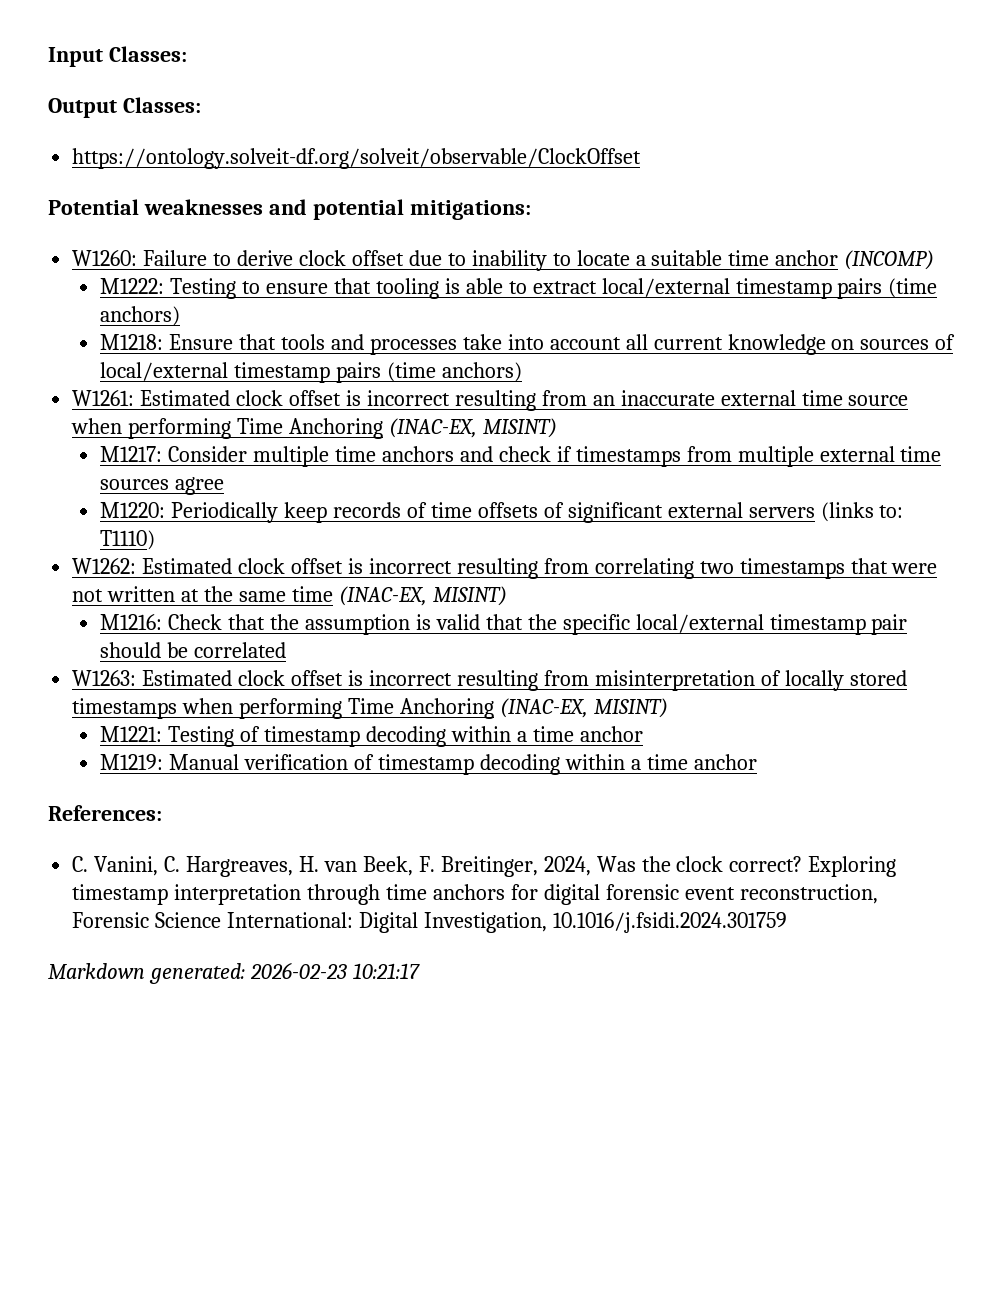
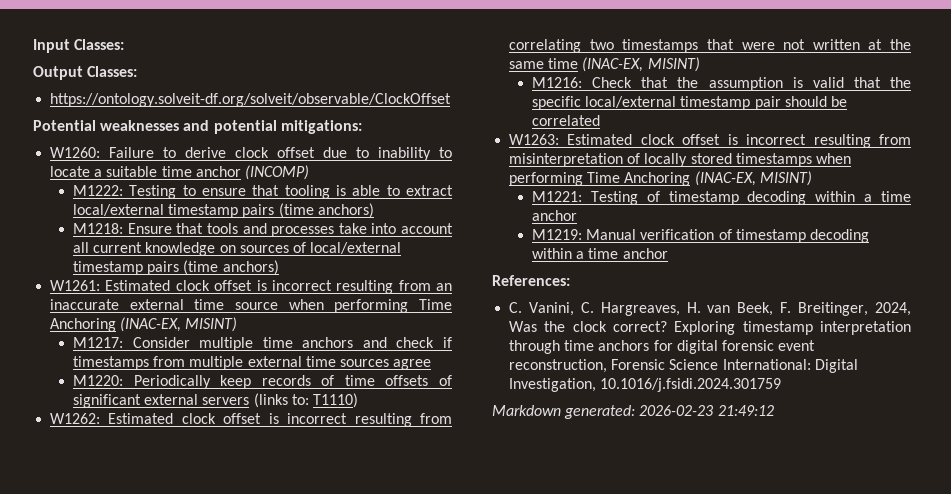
- Markdown generated: 2026-02-23 10:21:17
+ Markdown generated: 2026-02-23 21:49:12

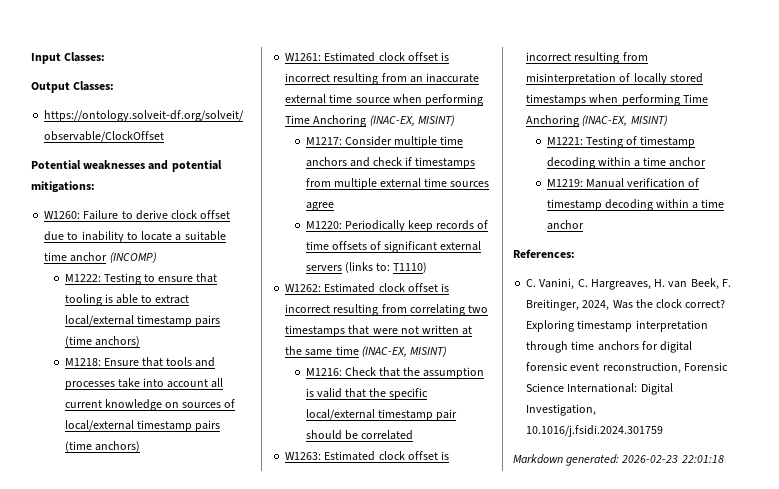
- Markdown generated: 2026-02-23 21:49:12
+ Markdown generated: 2026-02-23 22:01:18

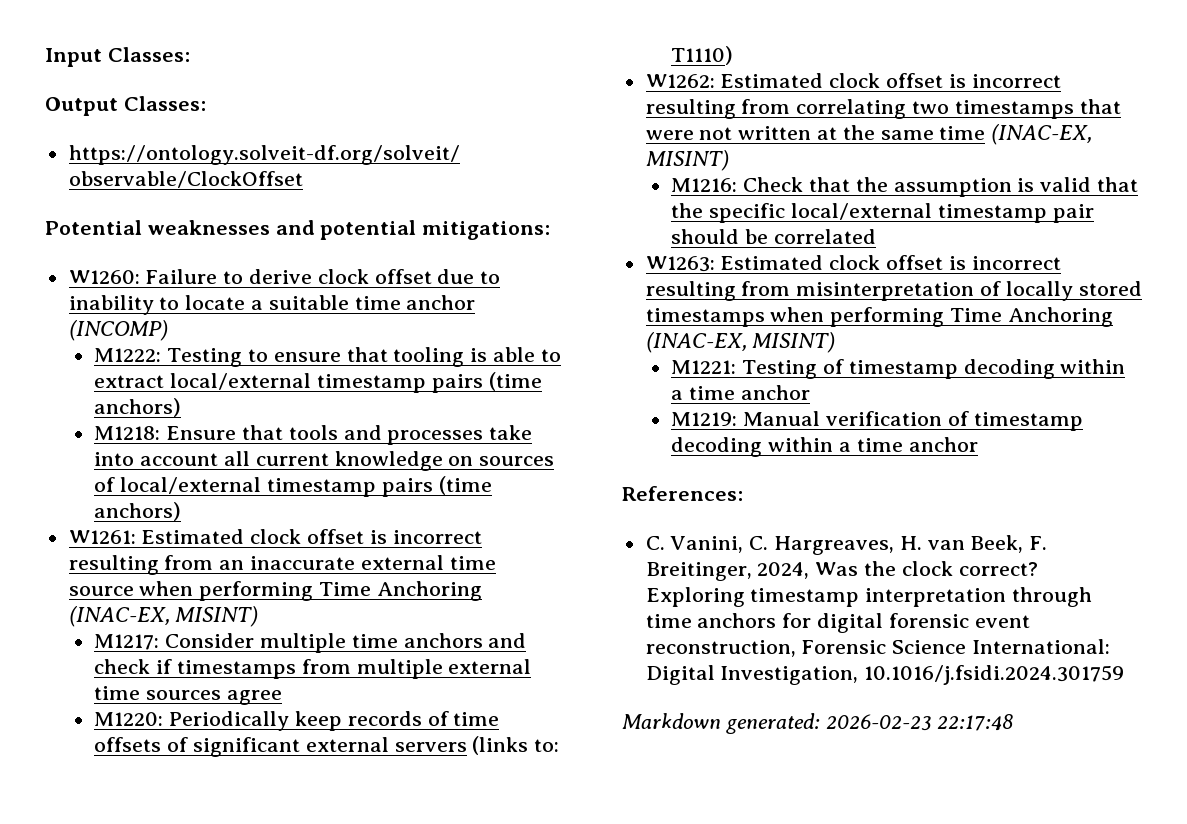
- Markdown generated: 2026-02-23 22:01:18
+ Markdown generated: 2026-02-23 22:17:48

